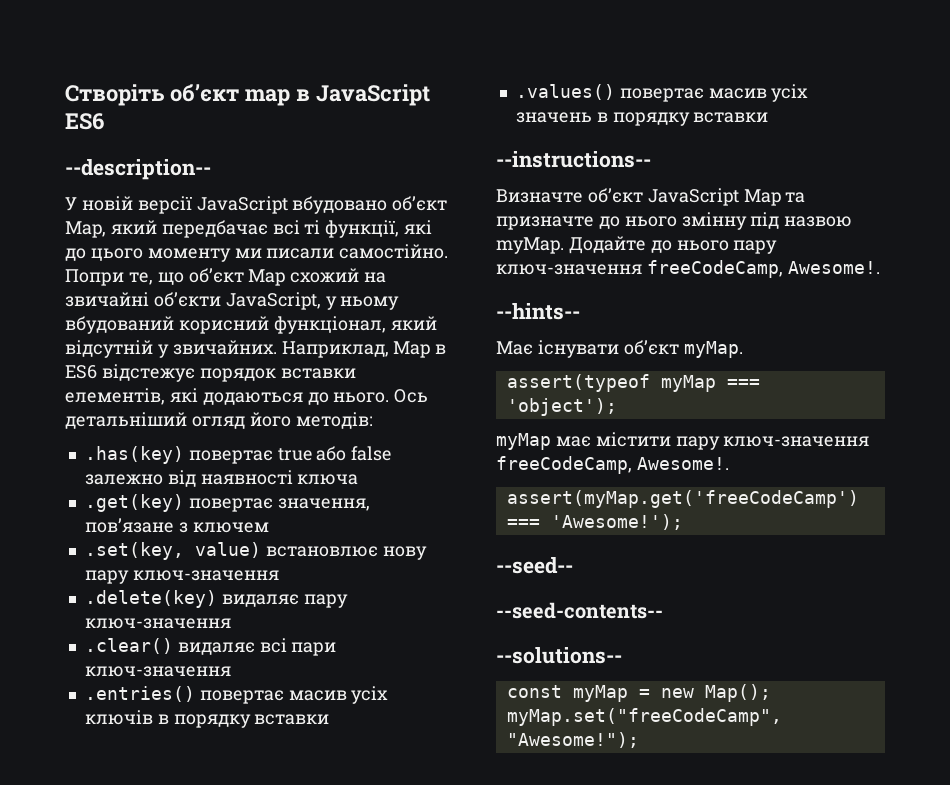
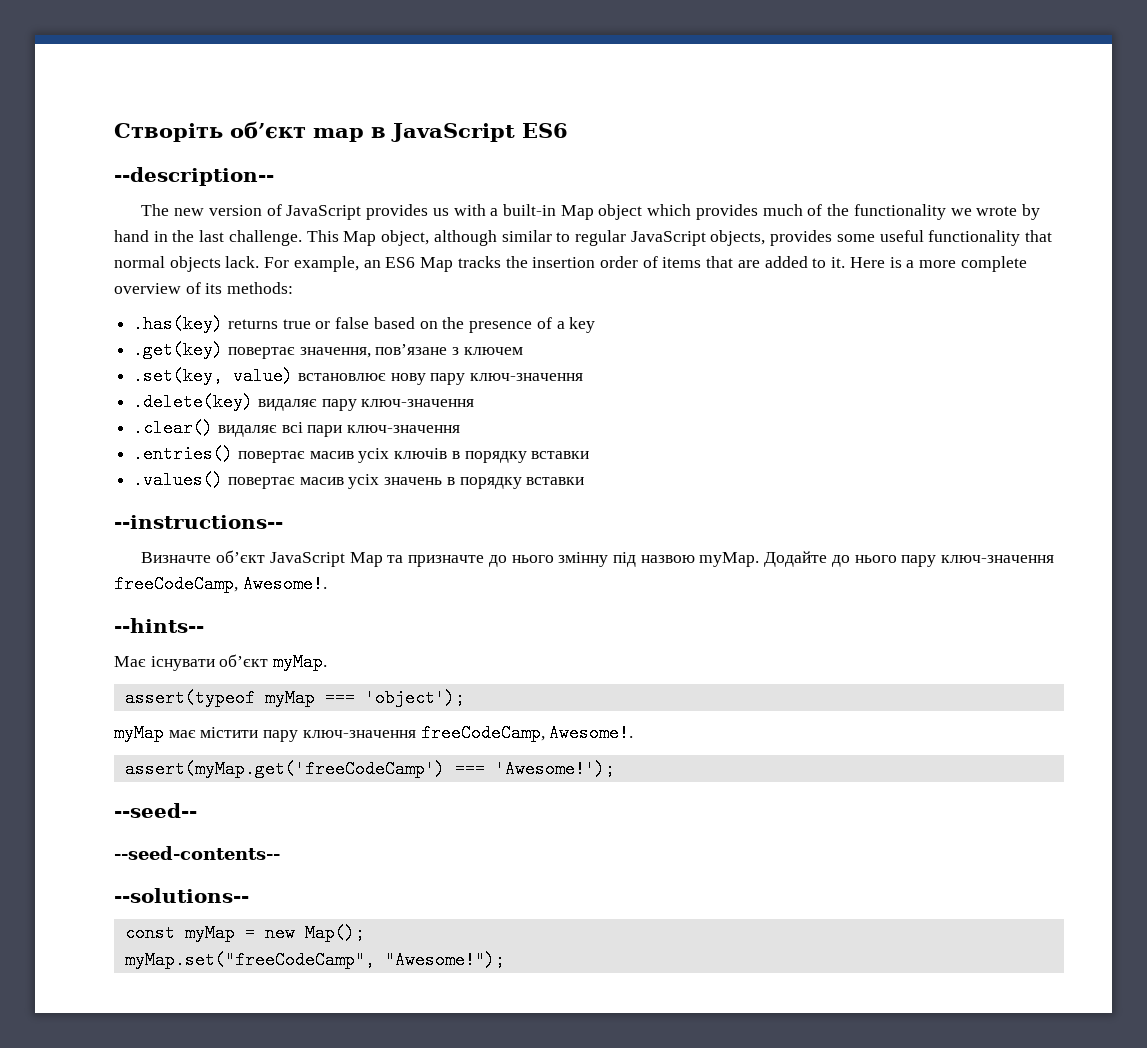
- У новій версії JavaScript вбудовано об’єкт Map, який передбачає всі ті функції, які до цього моменту ми писали самостійно. Попри те, що об’єкт Map схожий на звичайні об’єкти JavaScript, у ньому вбудований корисний функціонал, який відсутній у звичайних. Наприклад, Map в ES6 відстежує порядок вставки елементів, які додаються до нього. Ось детальніший огляд його методів:
- .has(key) повертає true або false залежно від наявності ключа
+ The new version of JavaScript provides us with a built-in Map object which provides much of the functionality we wrote by hand in the last challenge. This Map object, although similar to regular JavaScript objects, provides some useful functionality that normal objects lack. For example, an ES6 Map tracks the insertion order of items that are added to it. Here is a more complete overview of its methods:
+ .has(key) returns true or false based on the presence of a key

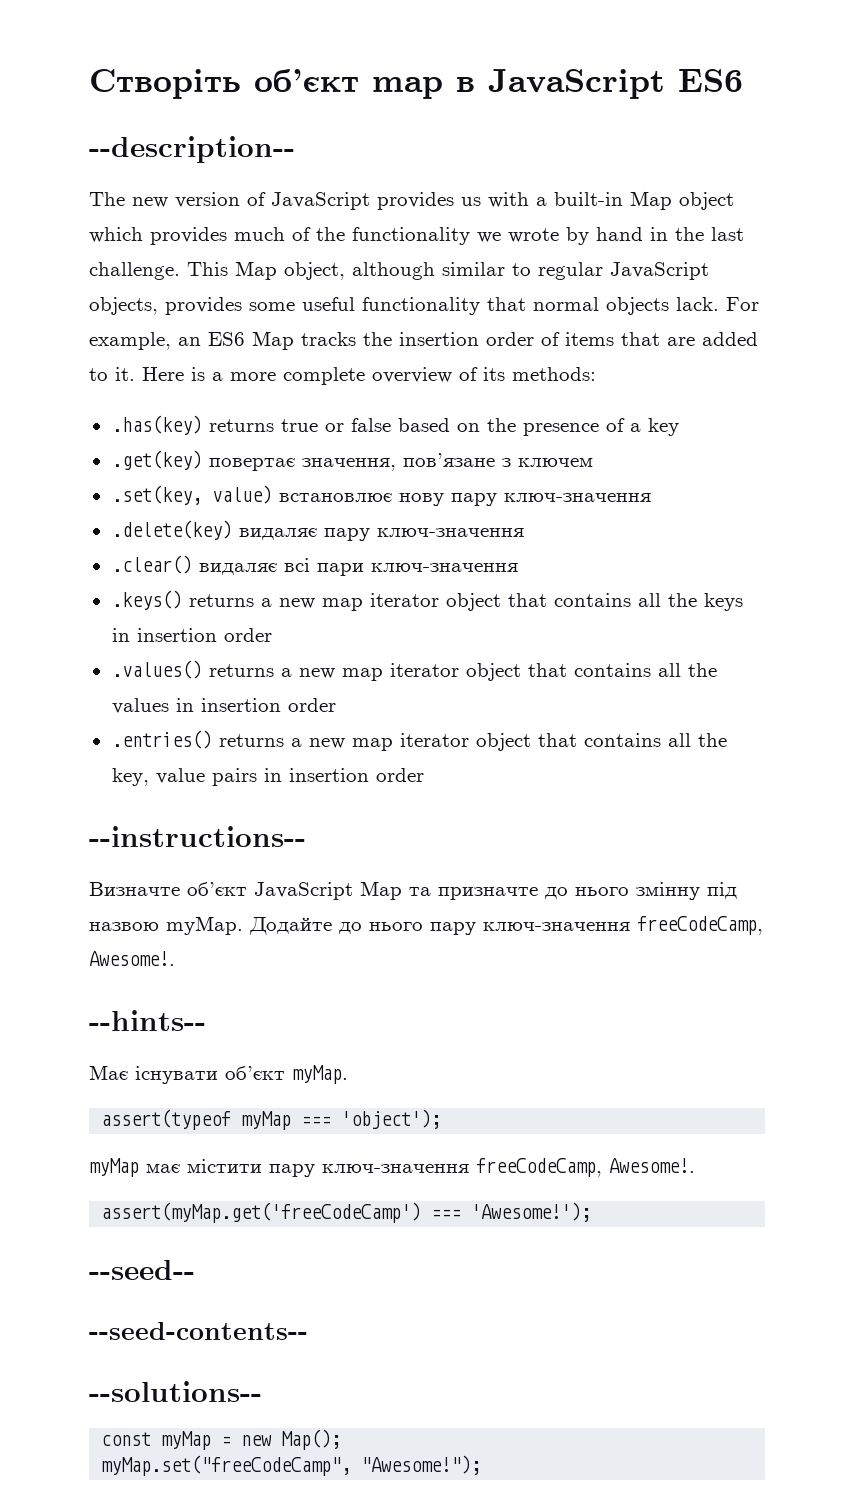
- .entries() повертає масив усіх ключів в порядку вставки
- .values() повертає масив усіх значень в порядку вставки
+ .keys() returns a new map iterator object that contains all the keys in insertion order
+ .values() returns a new map iterator object that contains all the values in insertion order
+ .entries() returns a new map iterator object that contains all the key, value pairs in insertion order

